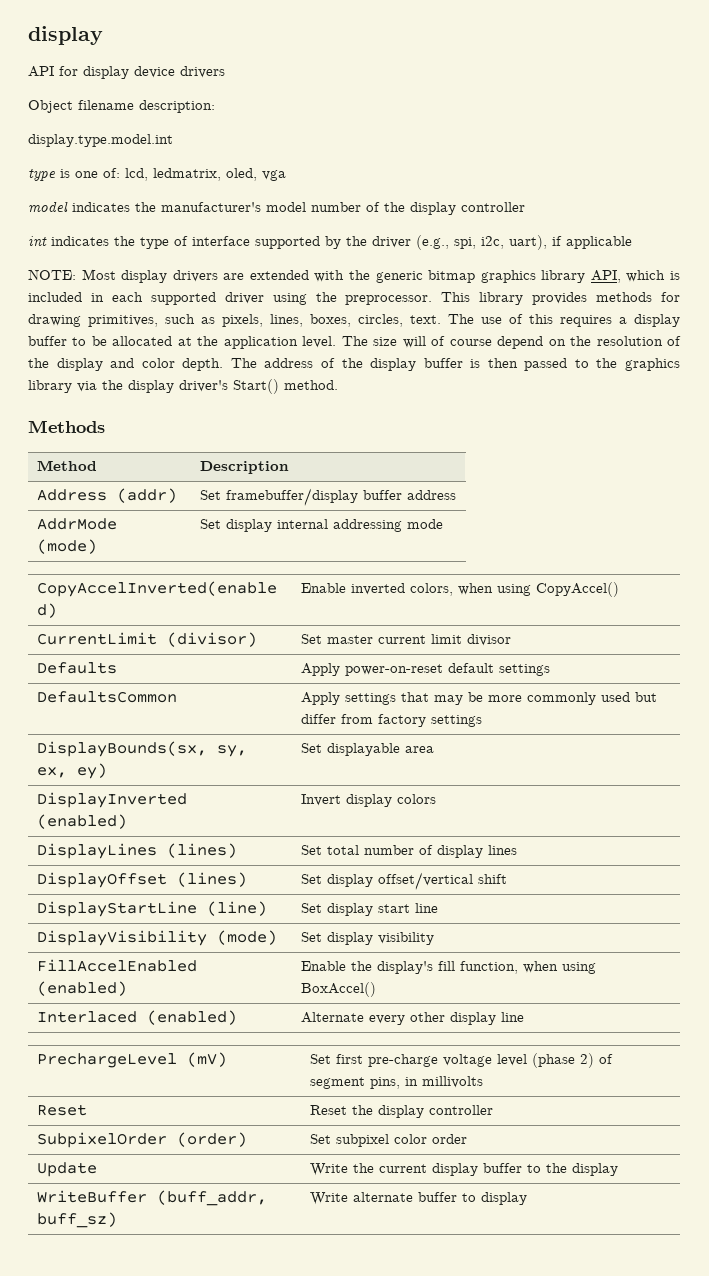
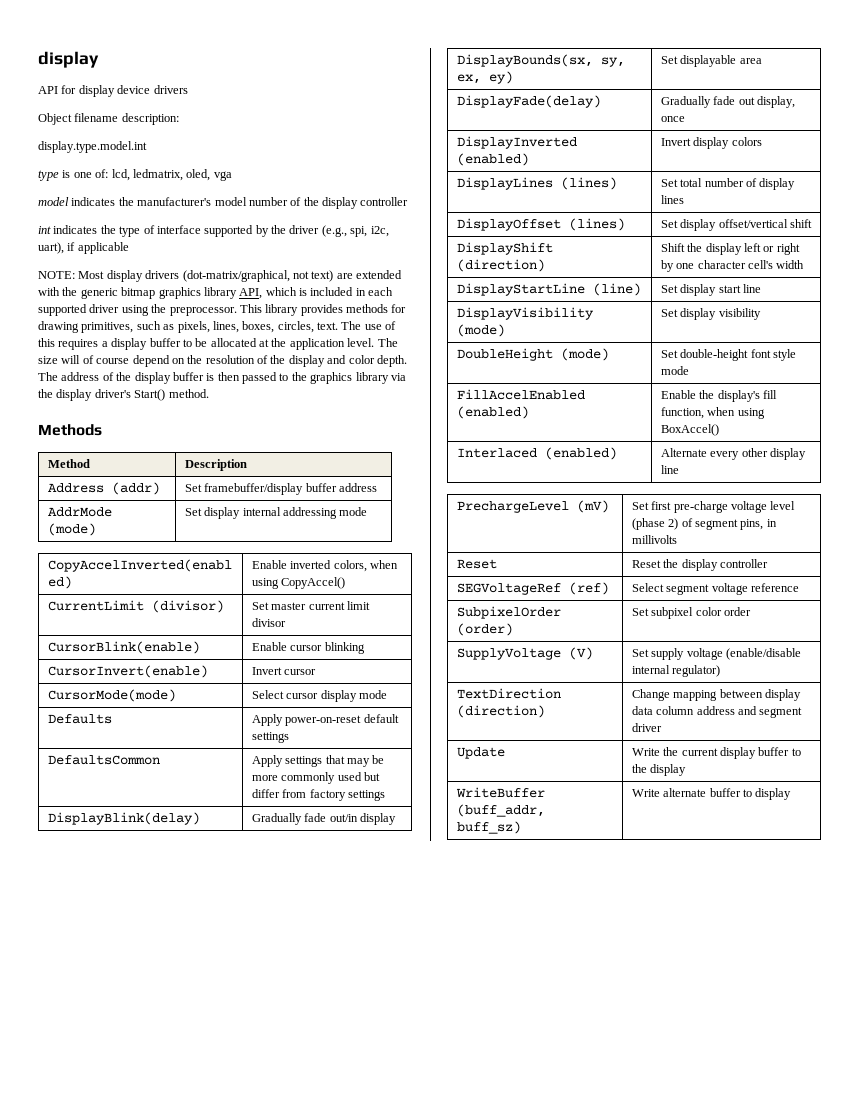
- NOTE: Most display drivers are extended with the generic bitmap graphics library API, which is included in each supported driver using the preprocessor.
+ NOTE: Most display drivers (dot-matrix/graphical, not text) are extended with the generic bitmap graphics library API, which is included in each supported driver using the preprocessor.
+ CursorBlink(enable) | Enable cursor blinking
+ CursorInvert(enable) | Invert cursor
+ CursorMode(mode) | Select cursor display mode
+ DisplayBlink(delay) | Gradually fade out/in display
+ DisplayFade(delay) | Gradually fade out display, once
+ DisplayShift (direction) | Shift the display left or right by one character cell's width
+ DoubleHeight (mode) | Set double-height font style mode
+ SEGVoltageRef (ref) | Select segment voltage reference
+ SupplyVoltage (V) | Set supply voltage (enable/disable internal regulator)
+ TextDirection (direction) | Change mapping between display data column address and segment driver

